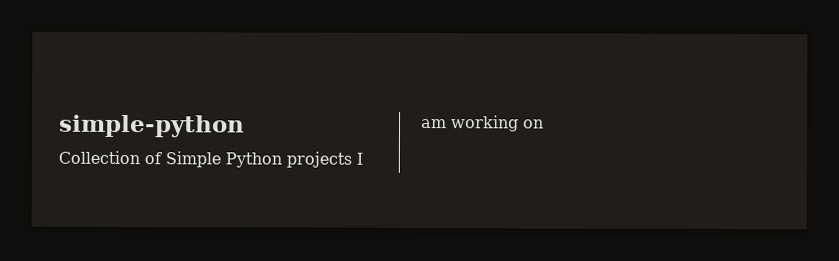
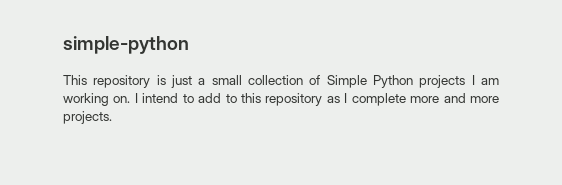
- Collection of Simple Python projects I am working on
+ This repository is just a small collection of Simple Python projects I am working on. I intend to add to this repository as I complete more and more projects.

